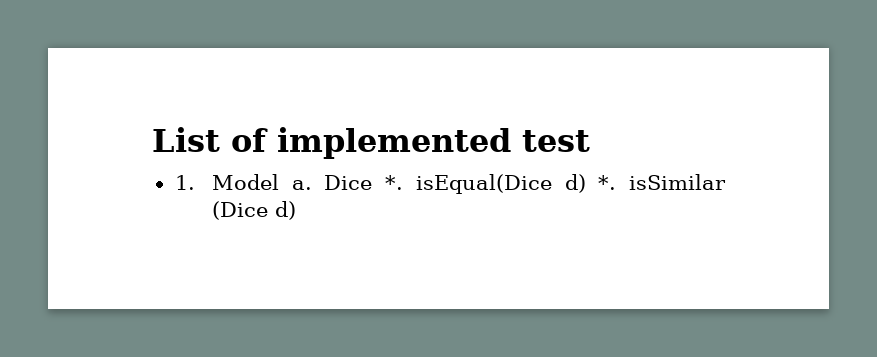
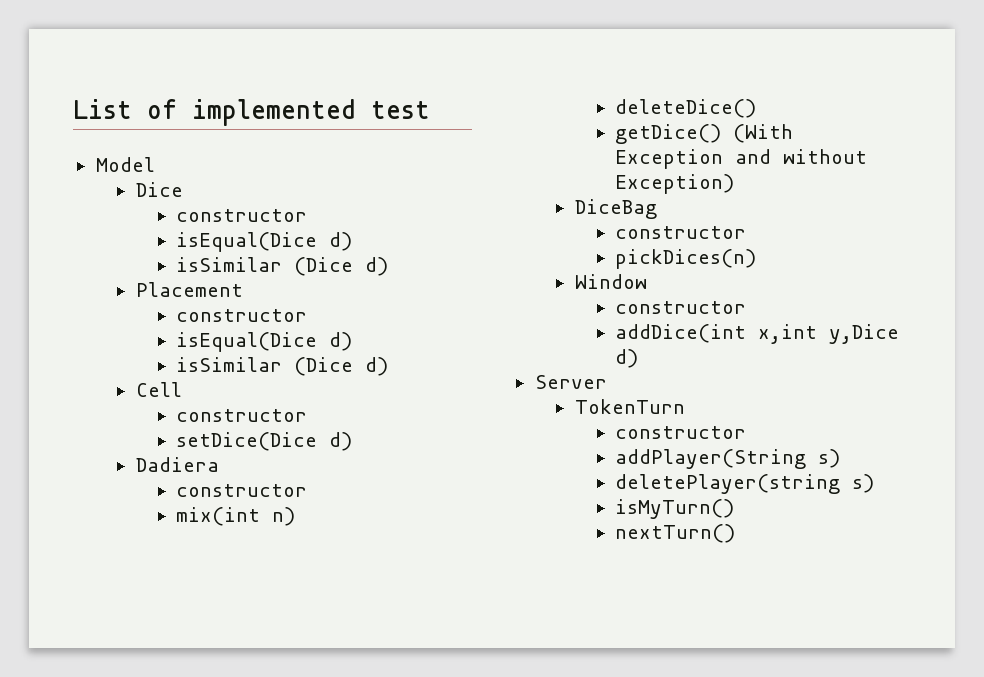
- 1. Model a. Dice *. isEqual(Dice d) *. isSimilar (Dice d)
+ Model
+ Dice
+ constructor
+ isEqual(Dice d)
+ isSimilar (Dice d)
+ Placement
+ constructor
+ isEqual(Dice d)
+ isSimilar (Dice d)
+ Cell
+ constructor
+ setDice(Dice d)
+ Dadiera
+ constructor
+ mix(int n)
+ deleteDice()
+ getDice() (With Exception and without Exception)
+ DiceBag
+ constructor
+ pickDices(n)
+ Window
+ constructor
+ addDice(int x,int y,Dice d)
+ Server
+ TokenTurn
+ constructor
+ addPlayer(String s)
+ deletePlayer(string s)
+ isMyTurn()
+ nextTurn()

